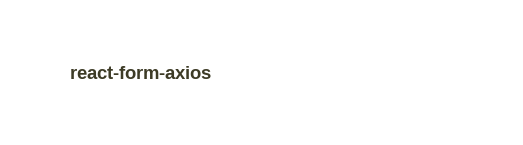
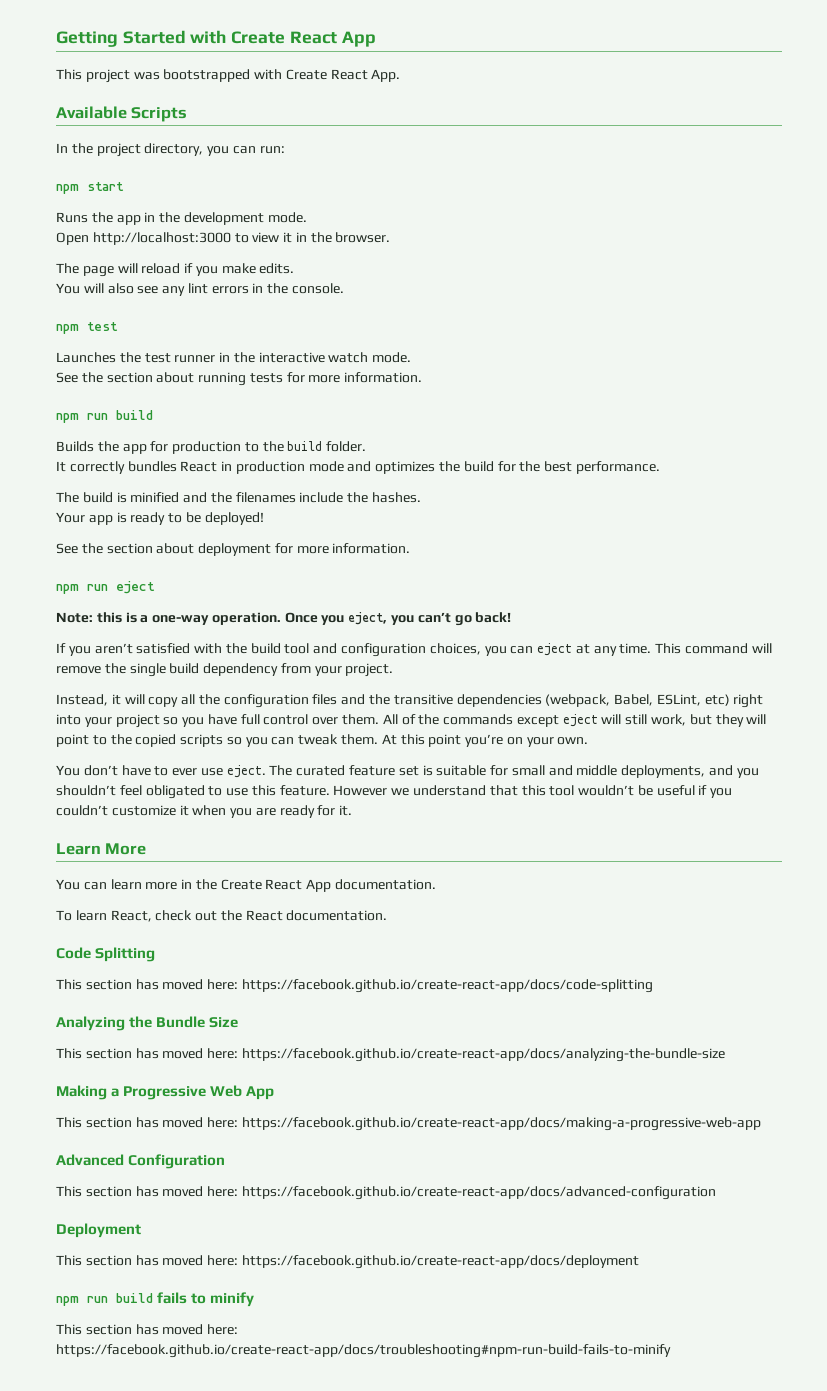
- react-form-axios
+ Getting Started with Create React App
+ This project was bootstrapped with Create React App.
+ Available Scripts
+ In the project directory, you can run:
+ npm start
+ Runs the app in the development mode.
+ Open http://localhost:3000 to view it in the browser.
+ The page will reload if you make edits.
+ You will also see any lint errors in the console.
+ npm test
+ Launches the test runner in the interactive watch mode.
+ See the section about running tests for more information.
+ npm run build
+ Builds the app for production to the build folder.
+ It correctly bundles React in production mode and optimizes the build for the best performance.
+ The build is minified and the filenames include the hashes.
+ Your app is ready to be deployed!
+ See the section about deployment for more information.
+ npm run eject
+ Note: this is a one-way operation. Once you eject, you can’t go back!
+ If you aren’t satisfied with the build tool and configuration choices, you can eject at any time. This command will remove the single build dependency from your project.
+ Instead, it will copy all the configuration files and the transitive dependencies (webpack, Babel, ESLint, etc) right into your project so you have full control over them. All of the commands except eject will still work, but they will point to the copied scripts so you can tweak them. At this point you’re on your own.
+ You don’t have to ever use eject. The curated feature set is suitable for small and middle deployments, and you shouldn’t feel obligated to use this feature. However we understand that this tool wouldn’t be useful if you couldn’t customize it when you are ready for it.
+ Learn More
+ You can learn more in the Create React App documentation.
+ To learn React, check out the React documentation.
+ Code Splitting
+ This section has moved here: https://facebook.github.io/create-react-app/docs/code-splitting
+ Analyzing the Bundle Size
+ This section has moved here: https://facebook.github.io/create-react-app/docs/analyzing-the-bundle-size
+ Making a Progressive Web App
+ This section has moved here: https://facebook.github.io/create-react-app/docs/making-a-progressive-web-app
+ Advanced Configuration
+ This section has moved here: https://facebook.github.io/create-react-app/docs/advanced-configuration
+ Deployment
+ This section has moved here: https://facebook.github.io/create-react-app/docs/deployment
+ npm run build fails to minify
+ This section has moved here: https://facebook.github.io/create-react-app/docs/troubleshooting#npm-run-build-fails-to-minify

